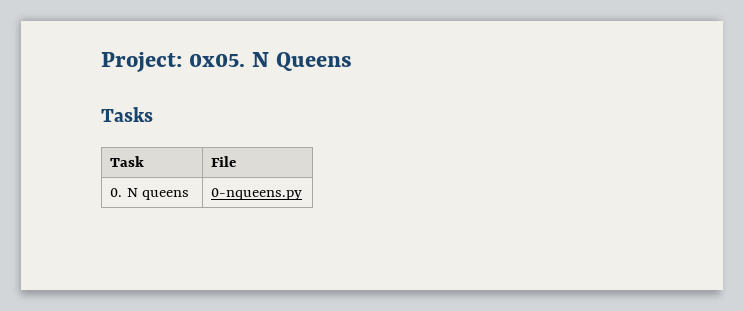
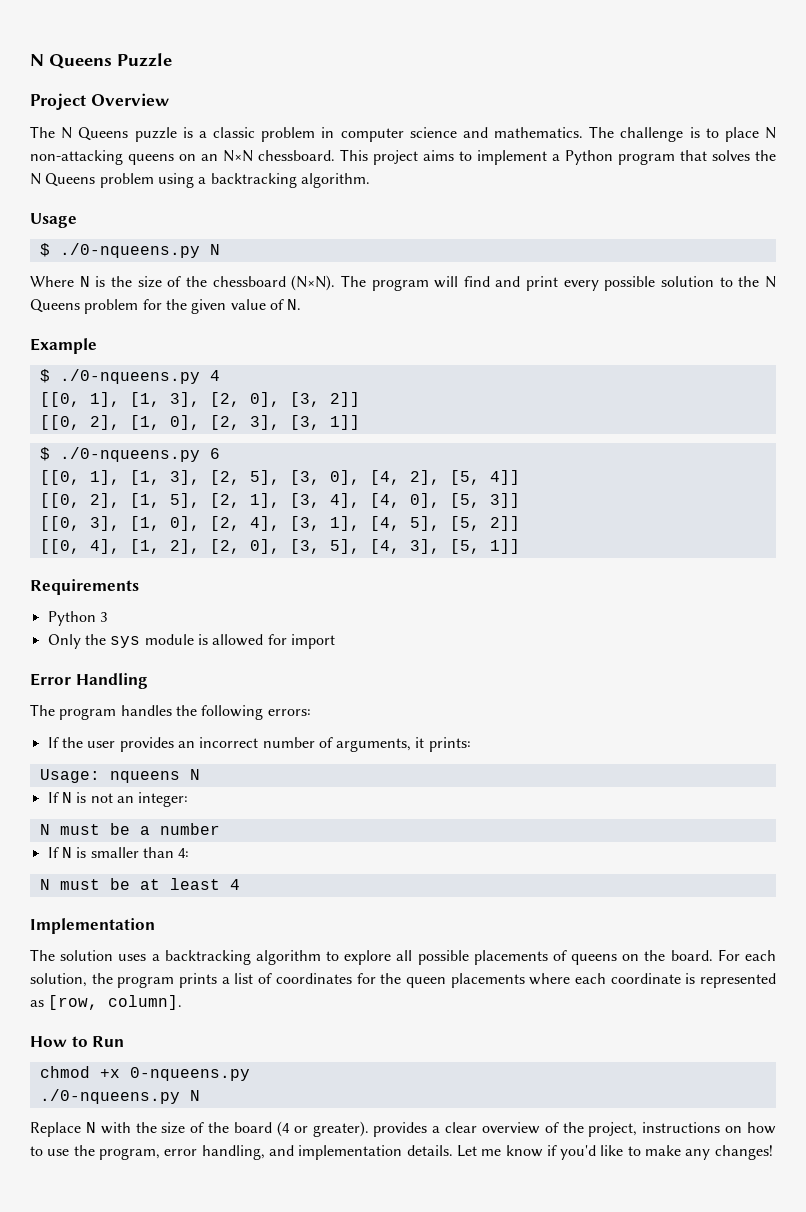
- Project: 0x05. N Queens
- Tasks
- Task | File
- 0. N queens | 0-nqueens.py
+ N Queens Puzzle
+ Project Overview
+ The N Queens puzzle is a classic problem in computer science and mathematics. The challenge is to place N non-attacking queens on an N×N chessboard. This project aims to implement a Python program that solves the N Queens problem using a backtracking algorithm.
+ Usage
+ $ ./0-nqueens.py N
+ Where N is the size of the chessboard (N×N). The program will find and print every possible solution to the N Queens problem for the given value of N.
+ Example
+ $ ./0-nqueens.py 4
+ [[0, 1], [1, 3], [2, 0], [3, 2]]
+ [[0, 2], [1, 0], [2, 3], [3, 1]]
+ $ ./0-nqueens.py 6
+ [[0, 1], [1, 3], [2, 5], [3, 0], [4, 2], [5, 4]]
+ [[0, 2], [1, 5], [2, 1], [3, 4], [4, 0], [5, 3]]
+ [[0, 3], [1, 0], [2, 4], [3, 1], [4, 5], [5, 2]]
+ [[0, 4], [1, 2], [2, 0], [3, 5], [4, 3], [5, 1]]
+ Requirements
+ Python 3
+ Only the sys module is allowed for import
+ Error Handling
+ The program handles the following errors:
+ If the user provides an incorrect number of arguments, it prints:
+ Usage: nqueens N
+ If N is not an integer:
+ N must be a number
+ If N is smaller than 4:
+ N must be at least 4
+ Implementation
+ The solution uses a backtracking algorithm to explore all possible placements of queens on the board. For each solution, the program prints a list of coordinates for the queen placements where each coordinate is represented as [row, column].
+ How to Run
+ chmod +x 0-nqueens.py
+ ./0-nqueens.py N
+ Replace N with the size of the board (4 or greater). provides a clear overview of the project, instructions on how to use the program, error handling, and implementation details. Let me know if you'd like to make any changes!

